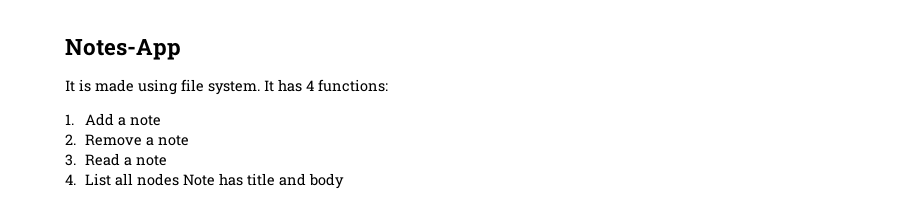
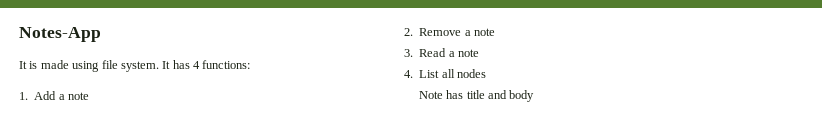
- 4. List all nodes Note has title and body
+ 4. List all nodes
+ Note has title and body

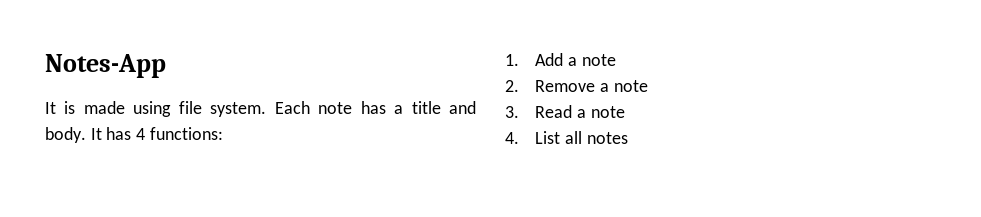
+ Each note has a title and body.
- 4. List all nodes
- Note has title and body
+ 4. List all notes

